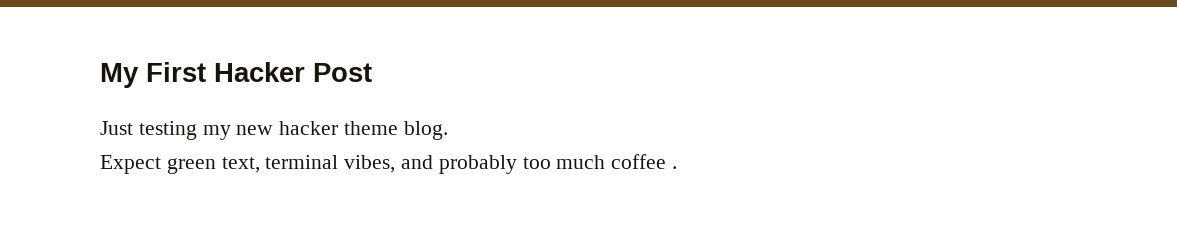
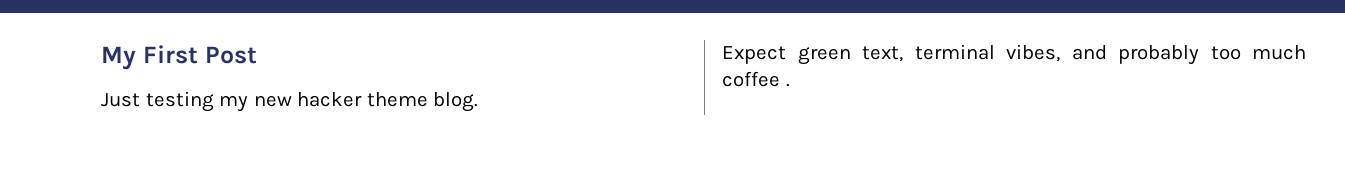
- My First Hacker Post
+ My First Post

